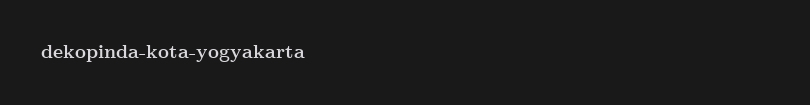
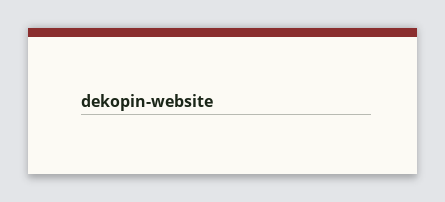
- dekopinda-kota-yogyakarta
+ dekopin-website

